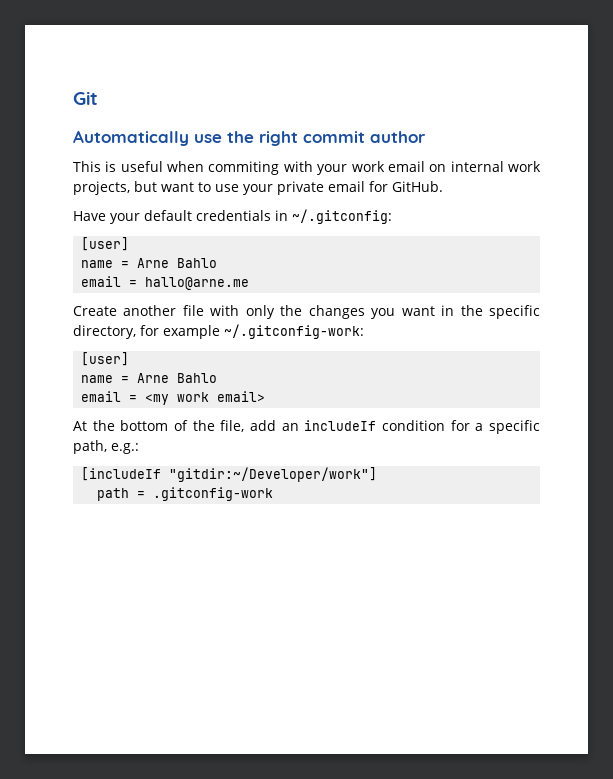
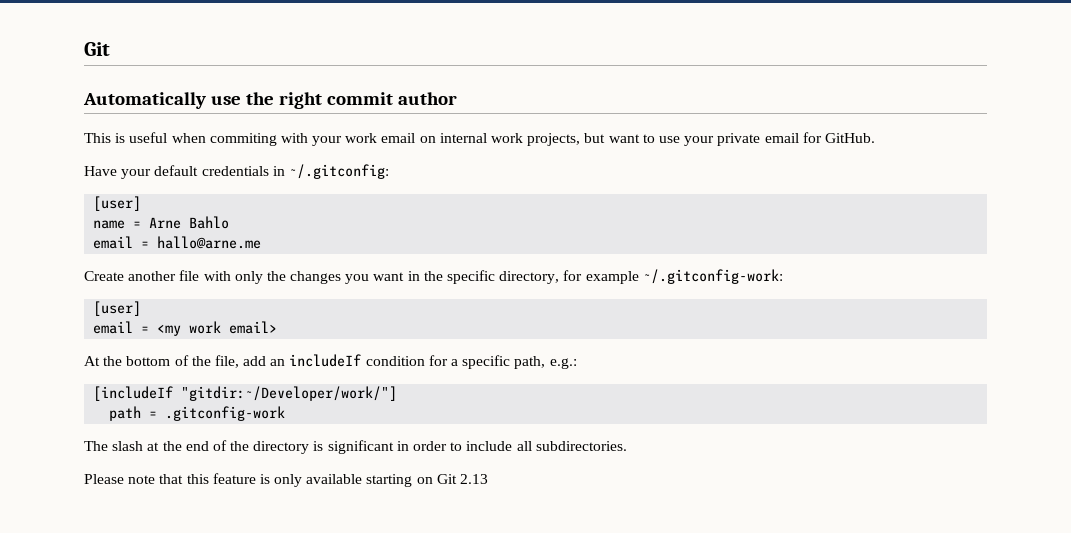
  Create another file with only the changes you want in the specific directory, for example ~/.gitconfig-work:
  [user]
- name = Arne Bahlo
- [includeIf "gitdir:~/Developer/work"]
+ [includeIf "gitdir:~/Developer/work/"]
+ The slash at the end of the directory is significant in order to include all subdirectories.
+ Please note that this feature is only available starting on Git 2.13

